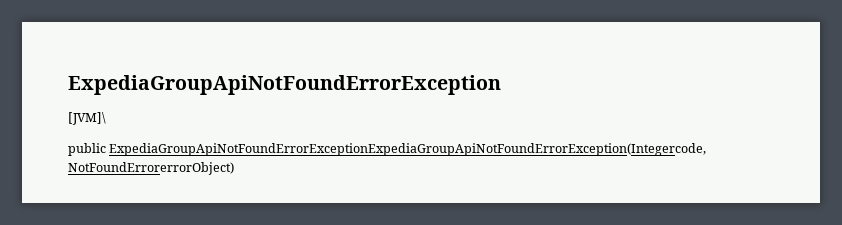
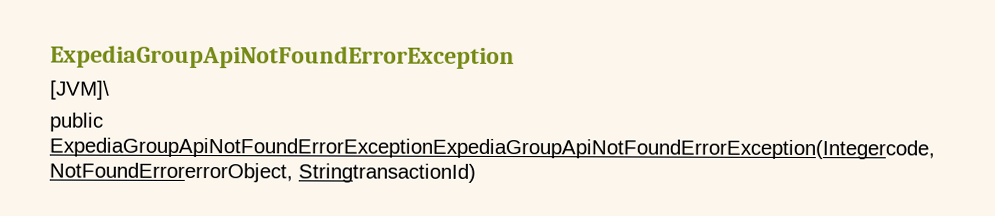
- public ExpediaGroupApiNotFoundErrorExceptionExpediaGroupApiNotFoundErrorException(Integercode, NotFoundErrorerrorObject)
+ public ExpediaGroupApiNotFoundErrorExceptionExpediaGroupApiNotFoundErrorException(Integercode, NotFoundErrorerrorObject, StringtransactionId)

